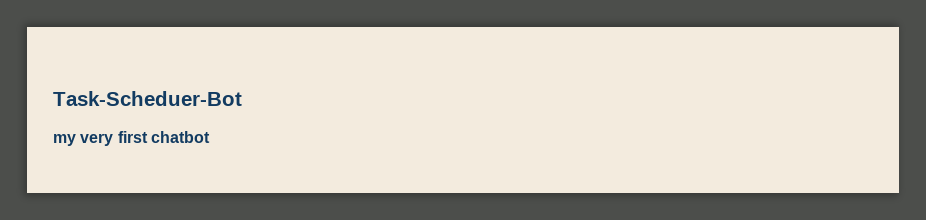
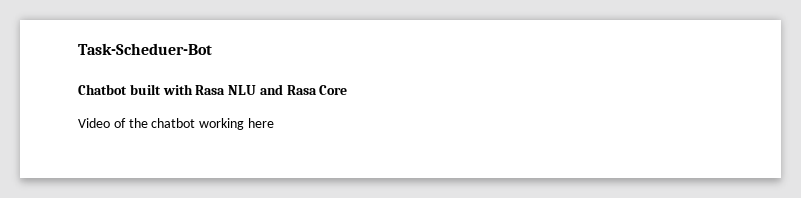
- my very first chatbot
+ Chatbot built with Rasa NLU and Rasa Core
+ Video of the chatbot working here

